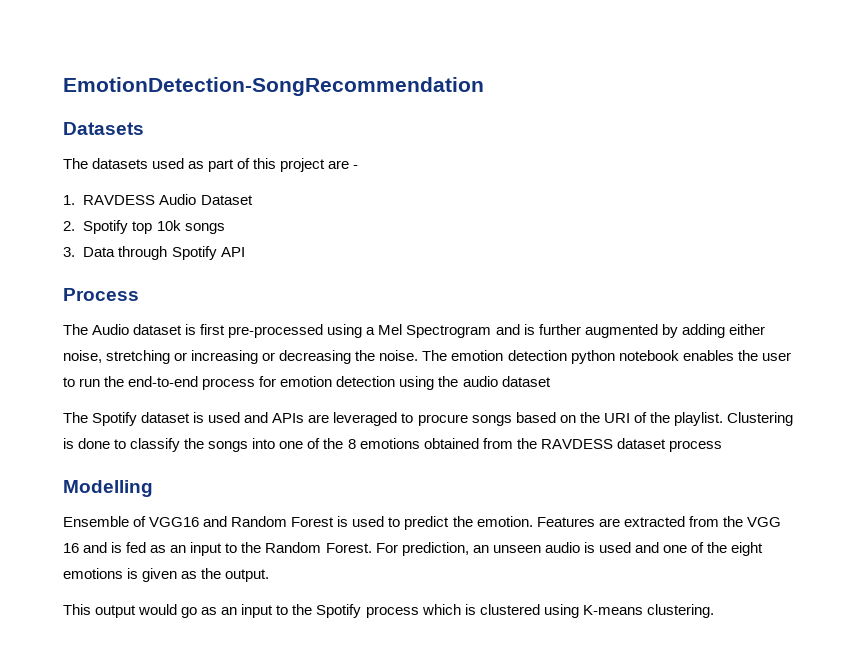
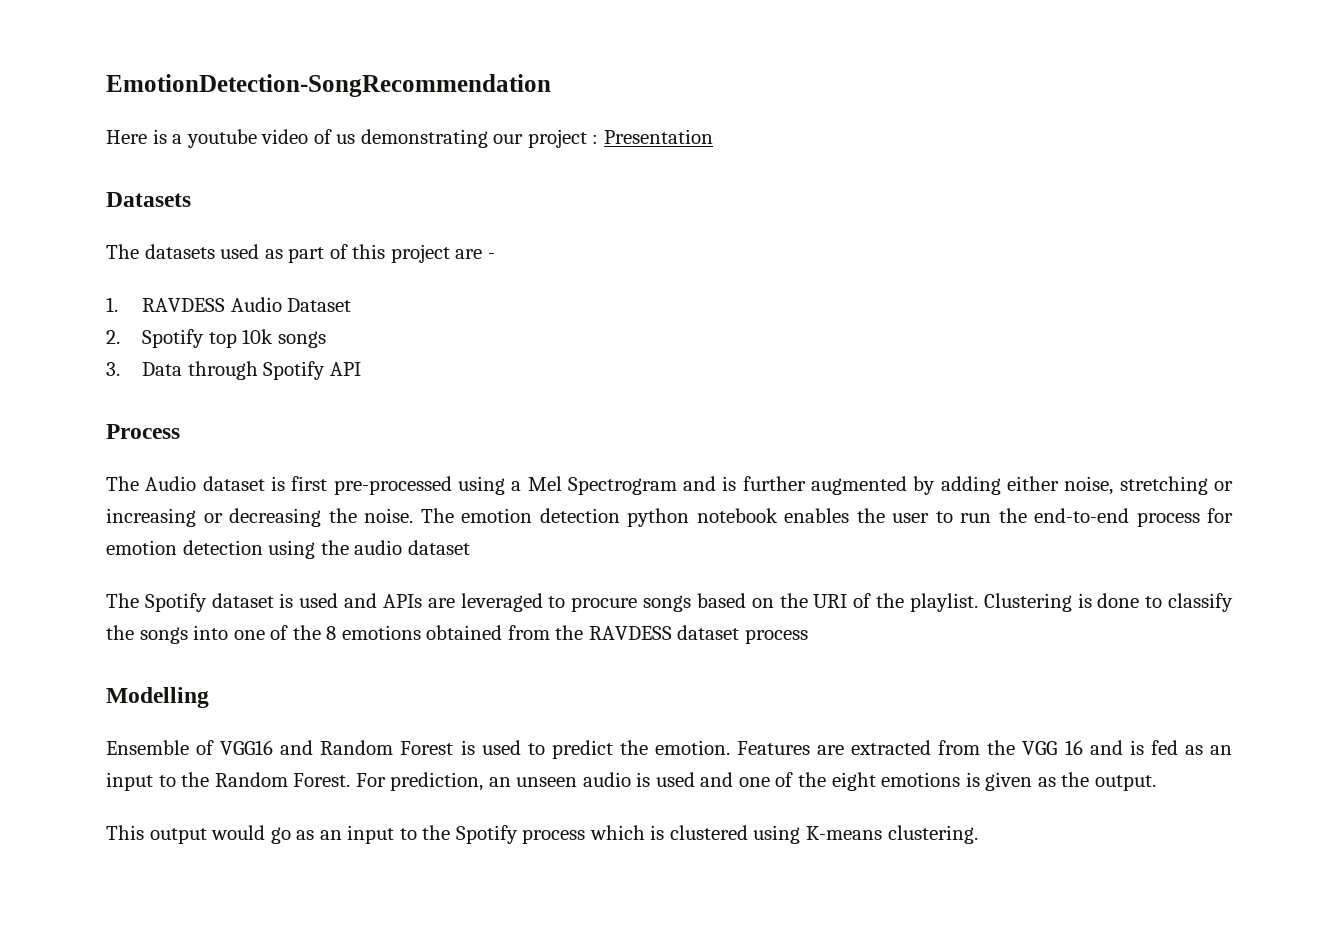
+ Here is a youtube video of us demonstrating our project : Presentation

